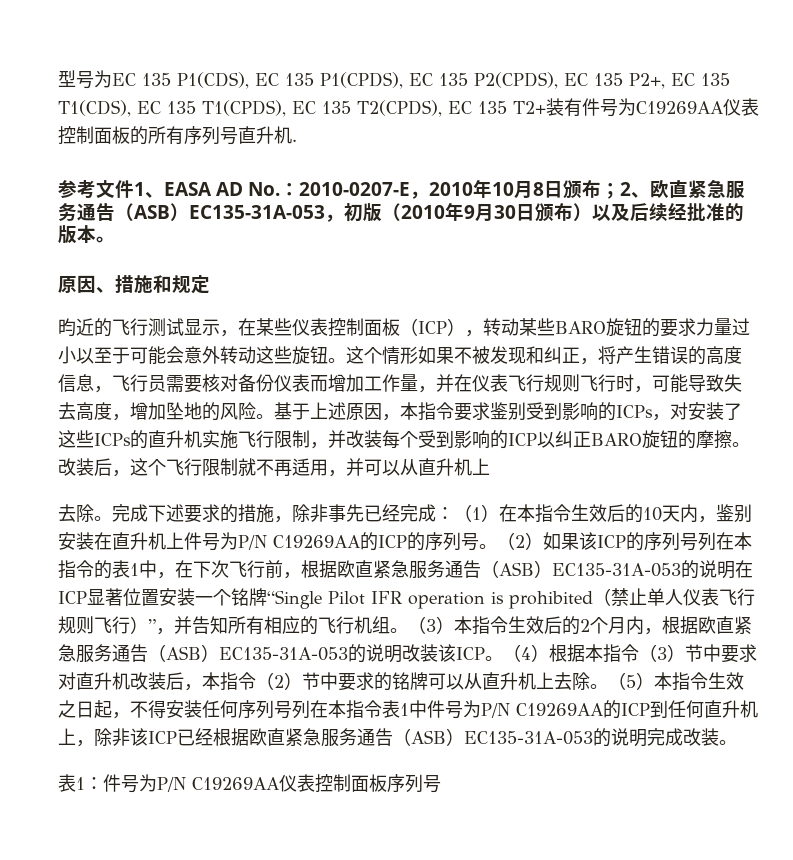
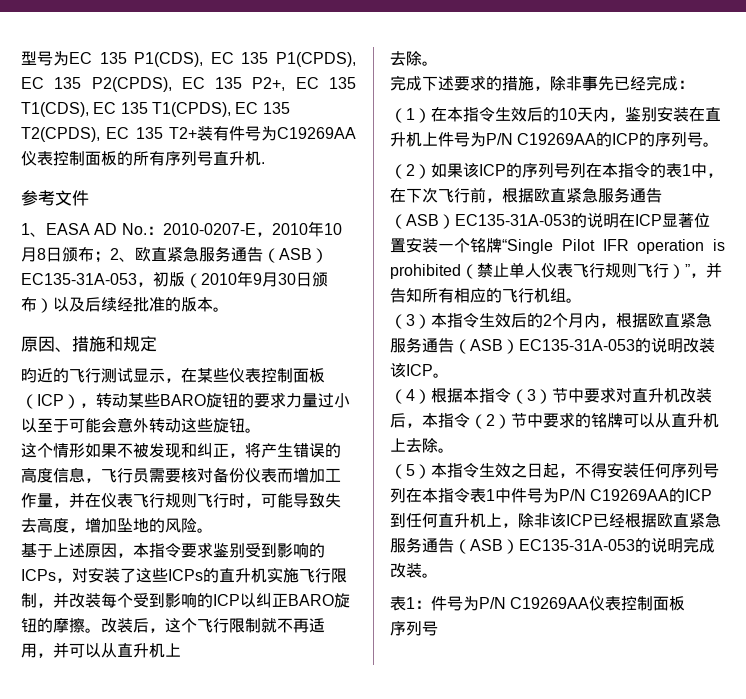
- 参考文件1、EASA AD No.：2010-0207-E，2010年10月8日颁布；2、欧直紧急服务通告（ASB）EC135-31A-053，初版（2010年9月30日颁布）以及后续经批准的版本。
+ 参考文件
+ 1、EASA AD No.：2010-0207-E，2010年10月8日颁布；2、欧直紧急服务通告（ASB）EC135-31A-053，初版（2010年9月30日颁布）以及后续经批准的版本。
- 昀近的飞行测试显示，在某些仪表控制面板（ICP），转动某些BARO旋钮的要求力量过小以至于可能会意外转动这些旋钮。这个情形如果不被发现和纠正，将产生错误的高度信息，飞行员需要核对备份仪表而增加工作量，并在仪表飞行规则飞行时，可能导致失去高度，增加坠地的风险。基于上述原因，本指令要求鉴别受到影响的ICPs，对安装了这些ICPs的直升机实施飞行限制，并改装每个受到影响的ICP以纠正BARO旋钮的摩擦。
+ 昀近的飞行测试显示，在某些仪表控制面板（ICP），转动某些BARO旋钮的要求力量过小以至于可能会意外转动这些旋钮。
+ 这个情形如果不被发现和纠正，将产生错误的高度信息，飞行员需要核对备份仪表而增加工作量，并在仪表飞行规则飞行时，可能导致失去高度，增加坠地的风险。
+ 基于上述原因，本指令要求鉴别受到影响的ICPs，对安装了这些ICPs的直升机实施飞行限制，并改装每个受到影响的ICP以纠正BARO旋钮的摩擦。
  改装后，这个飞行限制就不再适用，并可以从直升机上
- 去除。完成下述要求的措施，除非事先已经完成：（1）在本指令生效后的10天内，鉴别安装在直升机上件号为P/N C19269AA的ICP的序列号。（2）如果该ICP的序列号列在本指令的表1中，在下次飞行前，根据欧直紧急服务通告（ASB）EC135-31A-053的说明在ICP显著位置安装一个铭牌“Single Pilot IFR operation is prohibited（禁止单人仪表飞行规则飞行）”，并告知所有相应的飞行机组。（3）本指令生效后的2个月内，根据欧直紧急服务通告（ASB）EC135-31A-053的说明改装该ICP。（4）根据本指令（3）节中要求对直升机改装后，本指令（2）节中要求的铭牌可以从直升机上去除。（5）本指令生效之日起，不得安装任何序列号列在本指令表1中件号为P/N C19269AA的ICP到任何直升机上，除非该ICP已经根据欧直紧急服务通告（ASB）EC135-31A-053的说明完成改装。
+ 去除。
+ 完成下述要求的措施，除非事先已经完成：
+ （1）在本指令生效后的10天内，鉴别安装在直升机上件号为P/N C19269AA的ICP的序列号。
+ （2）如果该ICP的序列号列在本指令的表1中，在下次飞行前，根据欧直紧急服务通告（ASB）EC135-31A-053的说明在ICP显著位置安装一个铭牌“Single Pilot IFR operation is prohibited（禁止单人仪表飞行规则飞行）”，并告知所有相应的飞行机组。
+ （3）本指令生效后的2个月内，根据欧直紧急服务通告（ASB）EC135-31A-053的说明改装该ICP。
+ （4）根据本指令（3）节中要求对直升机改装后，本指令（2）节中要求的铭牌可以从直升机上去除。
+ （5）本指令生效之日起，不得安装任何序列号列在本指令表1中件号为P/N C19269AA的ICP到任何直升机上，除非该ICP已经根据欧直紧急服务通告（ASB）EC135-31A-053的说明完成改装。
- 表1：件号为P/N C19269AA仪表控制面板序列号
+ 表1：件号为P/N C19269AA仪表控制面板
+ 序列号

